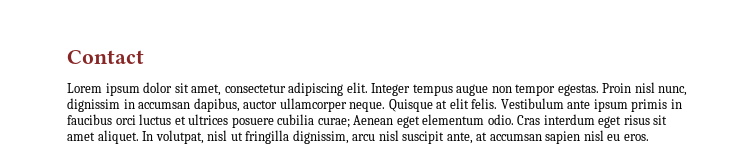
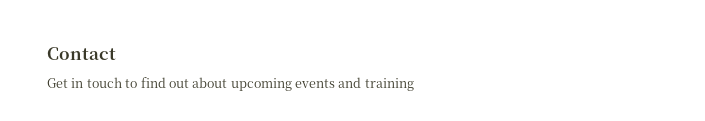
- Lorem ipsum dolor sit amet, consectetur adipiscing elit. Integer tempus augue non tempor egestas. Proin nisl nunc, dignissim in accumsan dapibus, auctor ullamcorper neque. Quisque at elit felis. Vestibulum ante ipsum primis in faucibus orci luctus et ultrices posuere cubilia curae; Aenean eget elementum odio. Cras interdum eget risus sit amet aliquet. In volutpat, nisl ut fringilla dignissim, arcu nisl suscipit ante, at accumsan sapien nisl eu eros.
+ Get in touch to find out about upcoming events and training

